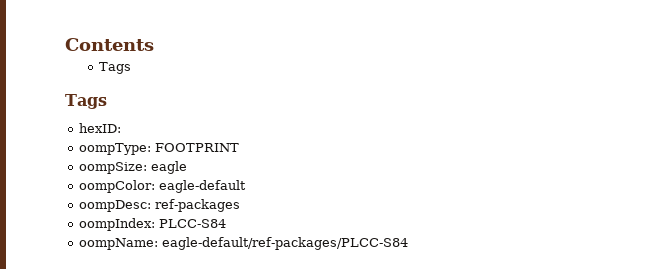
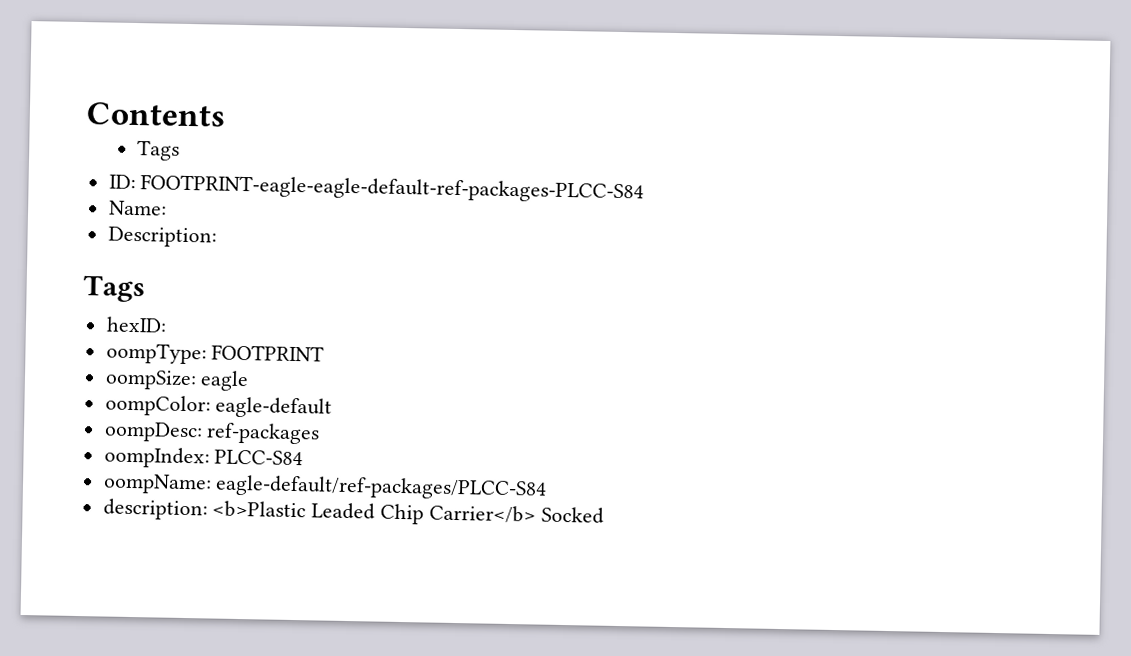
+ ID: FOOTPRINT-eagle-eagle-default-ref-packages-PLCC-S84
+ Name:
+ Description:
+ description: <b>Plastic Leaded Chip Carrier</b> Socked

